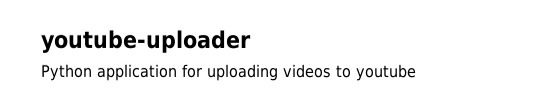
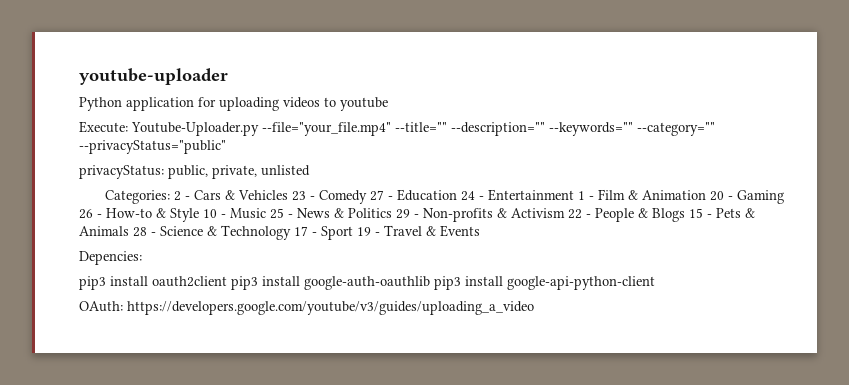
+ Execute: Youtube-Uploader.py --file="your_file.mp4" --title="" --description="" --keywords="" --category="" --privacyStatus="public"
+ privacyStatus: public, private, unlisted
+ Categories: 2 - Cars & Vehicles 23 - Comedy 27 - Education 24 - Entertainment 1 - Film & Animation 20 - Gaming 26 - How-to & Style 10 - Music 25 - News & Politics 29 - Non-profits & Activism 22 - People & Blogs 15 - Pets & Animals 28 - Science & Technology 17 - Sport 19 - Travel & Events
+ Depencies:
+ pip3 install oauth2client pip3 install google-auth-oauthlib pip3 install google-api-python-client
+ OAuth: https://developers.google.com/youtube/v3/guides/uploading_a_video

